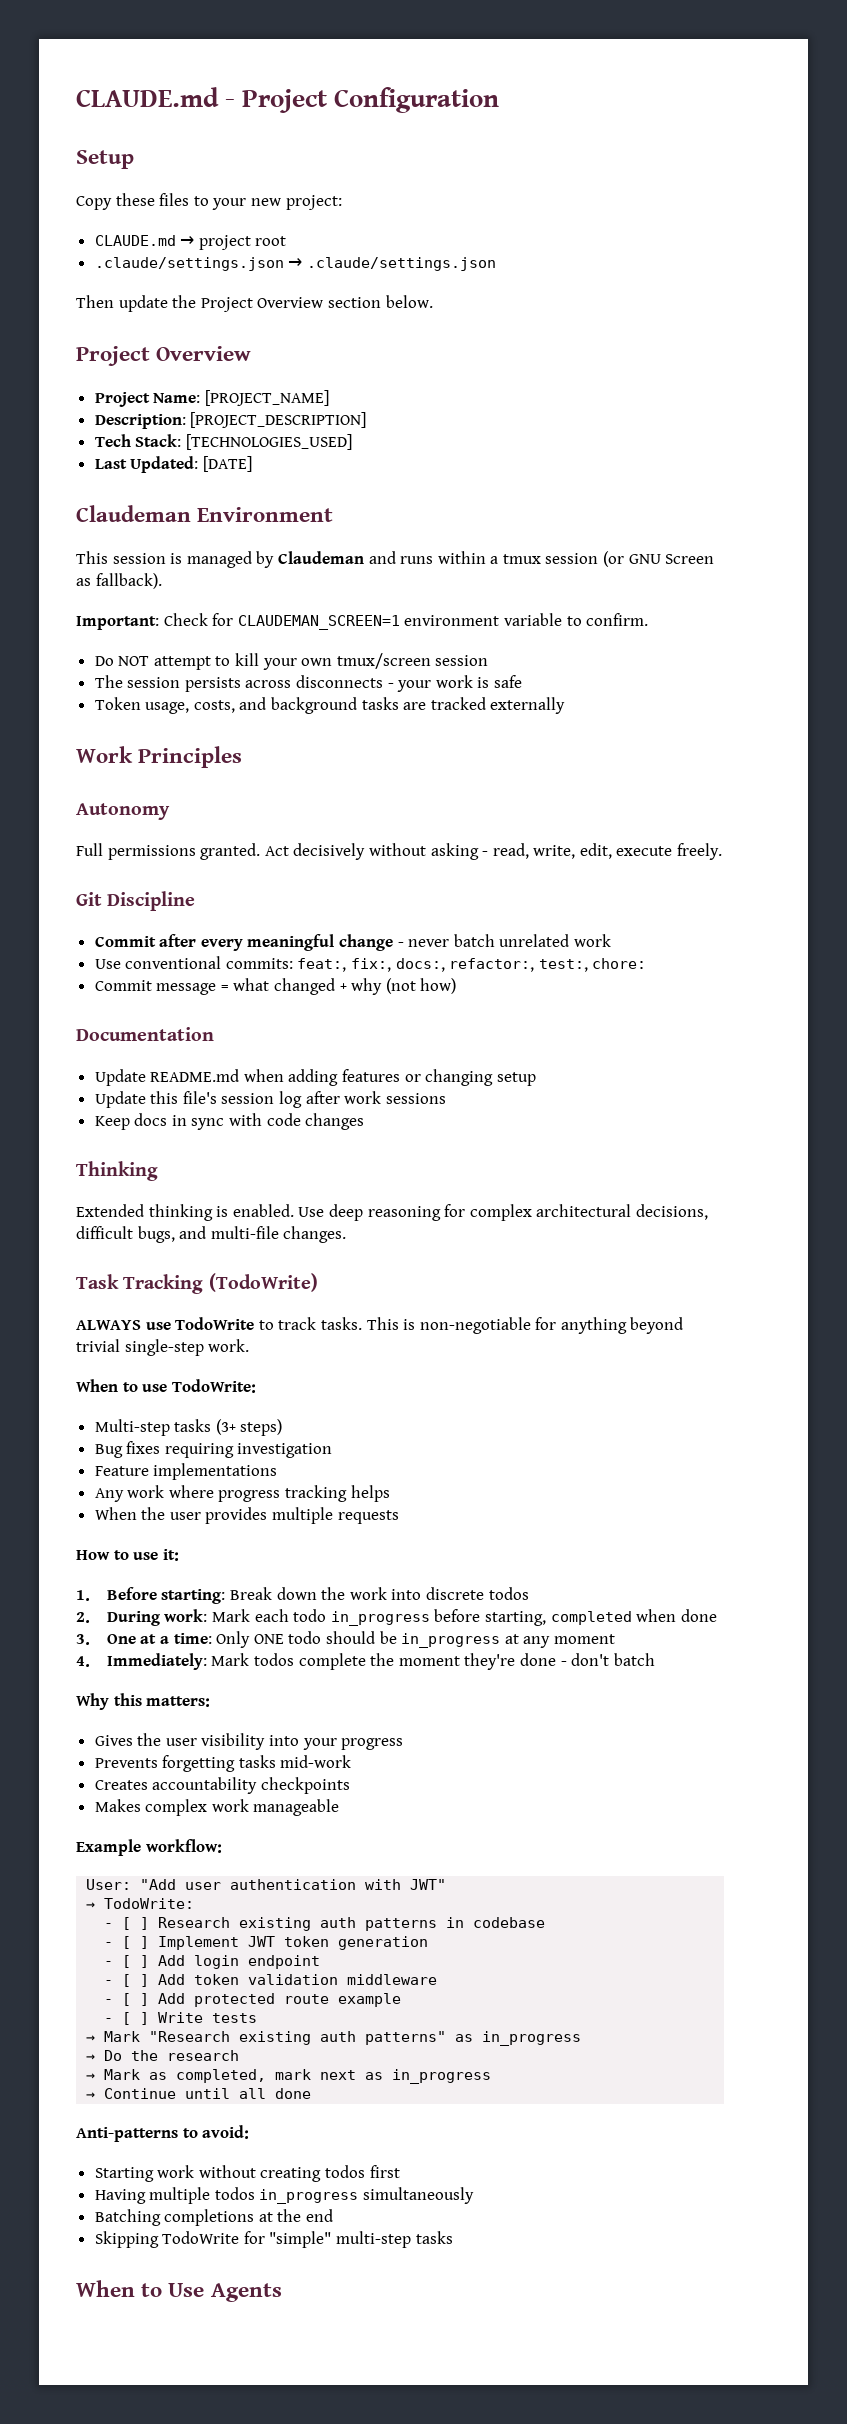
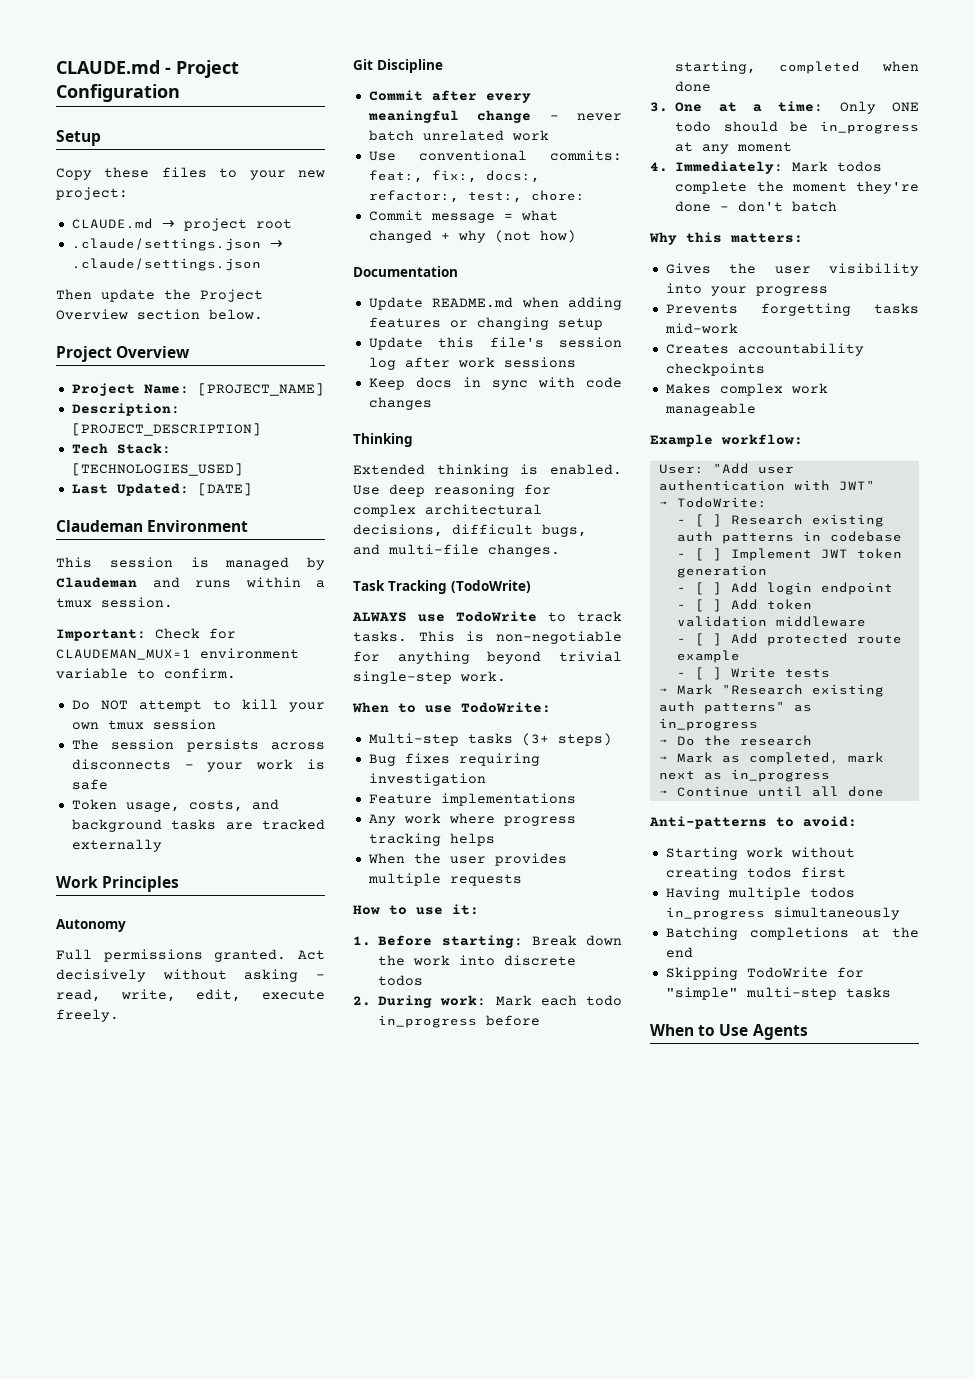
- This session is managed by Claudeman and runs within a tmux session (or GNU Screen as fallback).
+ This session is managed by Claudeman and runs within a tmux session.
- Important: Check for CLAUDEMAN_SCREEN=1 environment variable to confirm.
+ Important: Check for CLAUDEMAN_MUX=1 environment variable to confirm.
- Do NOT attempt to kill your own tmux/screen session
+ Do NOT attempt to kill your own tmux session

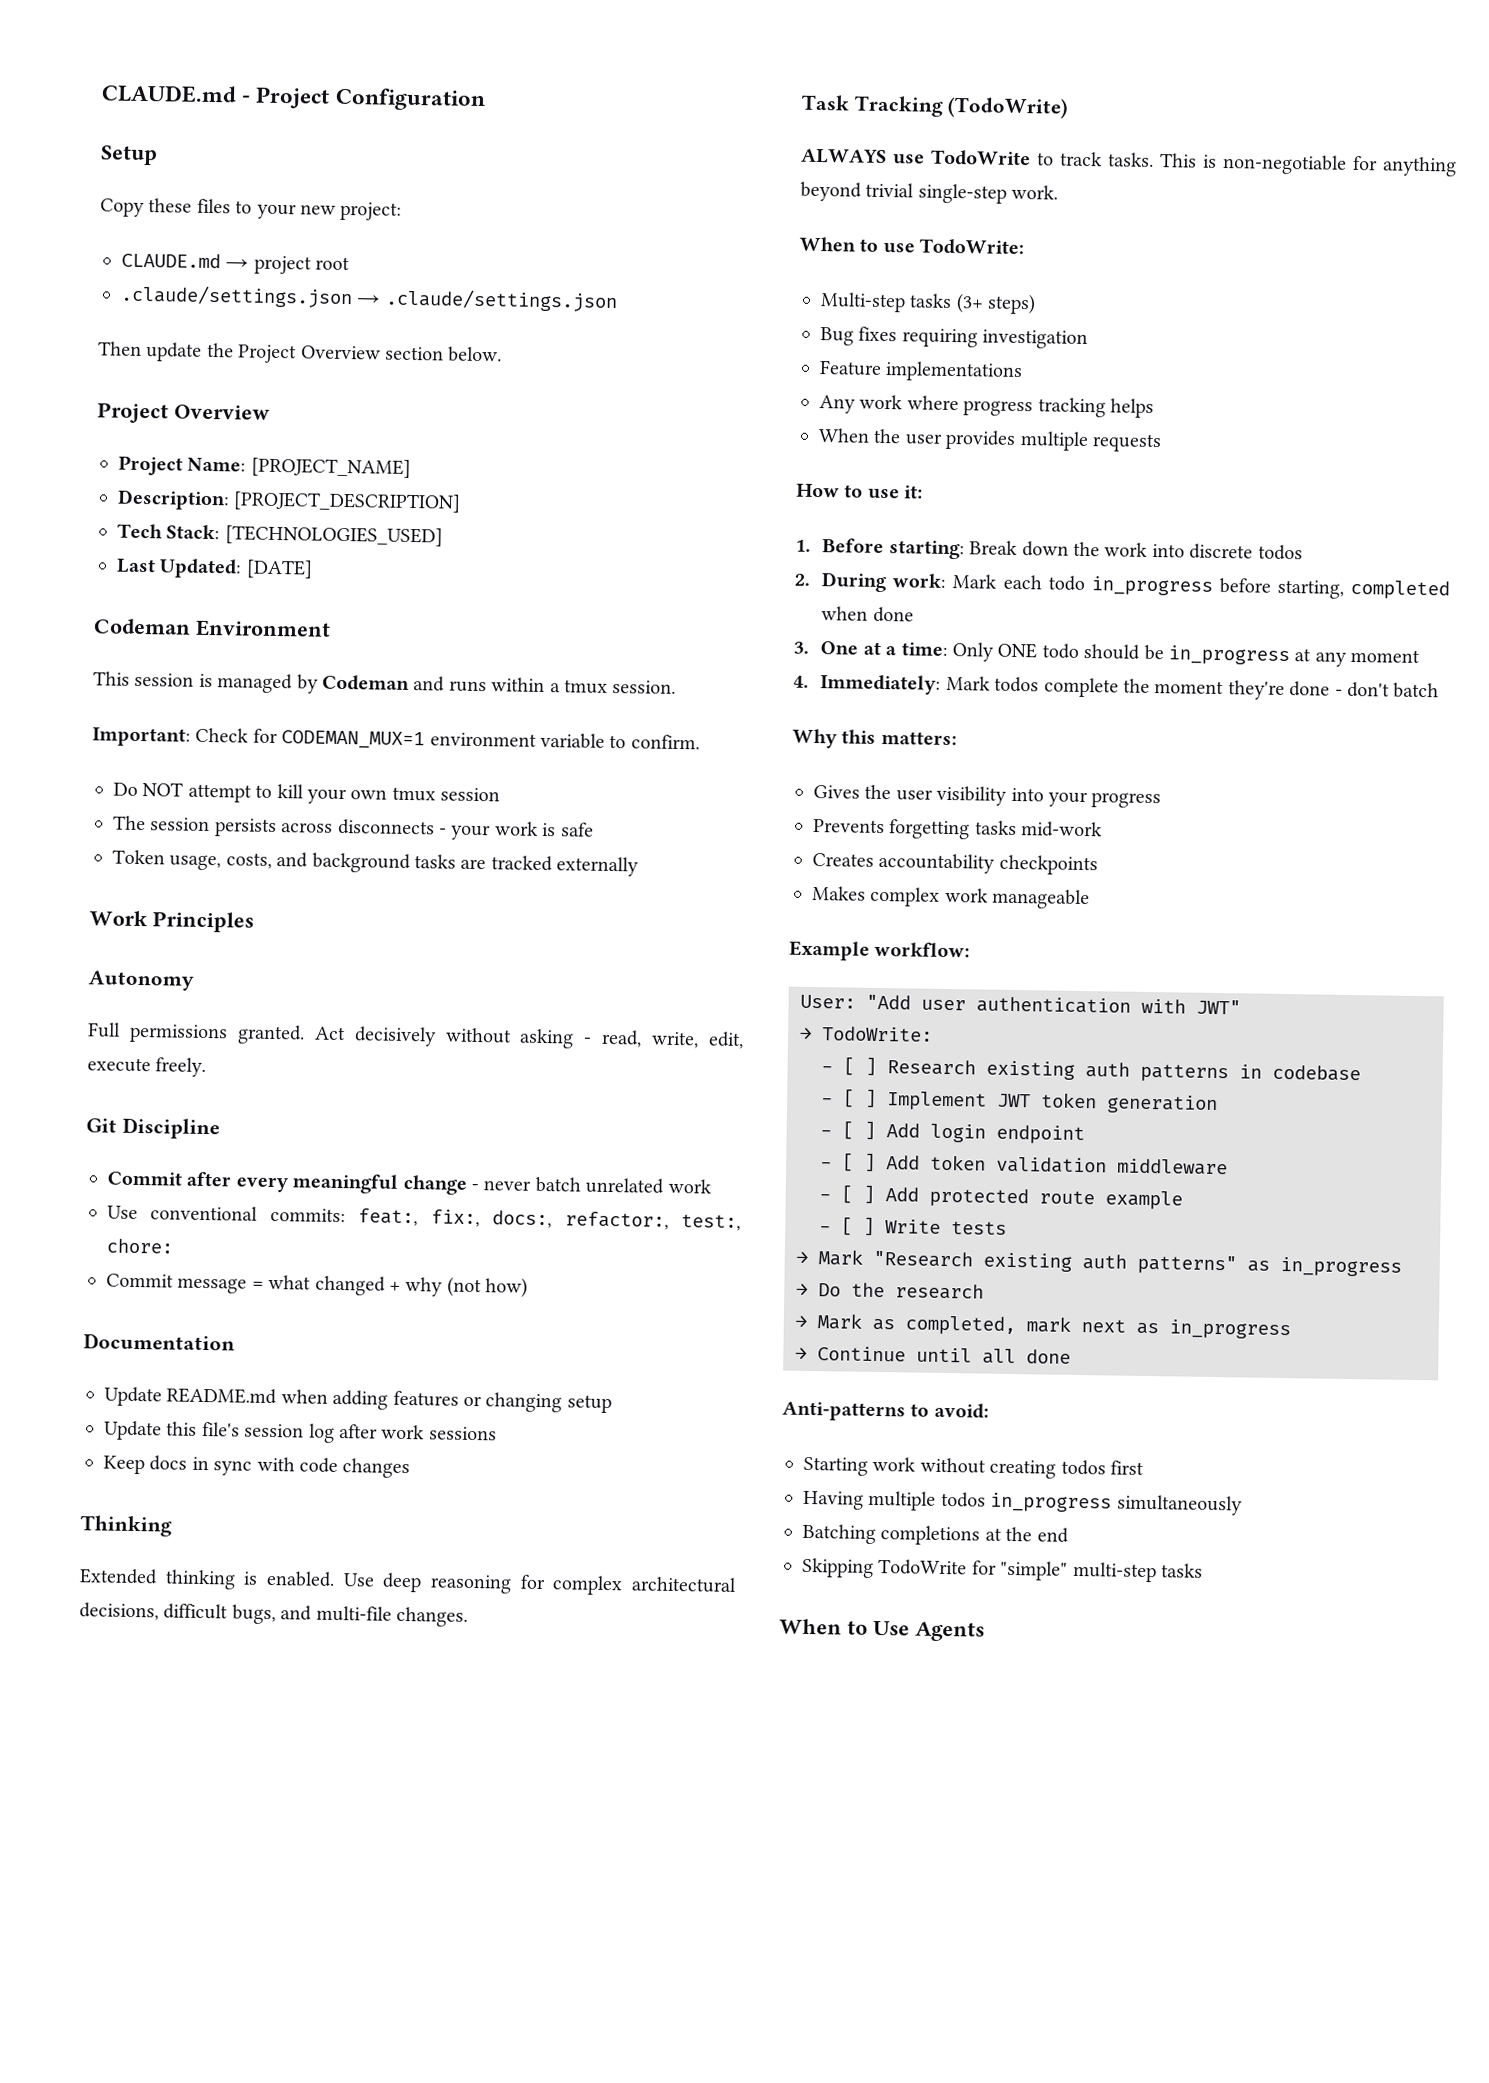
- Claudeman Environment
+ Codeman Environment
- This session is managed by Claudeman and runs within a tmux session.
+ This session is managed by Codeman and runs within a tmux session.
- Important: Check for CLAUDEMAN_MUX=1 environment variable to confirm.
+ Important: Check for CODEMAN_MUX=1 environment variable to confirm.

